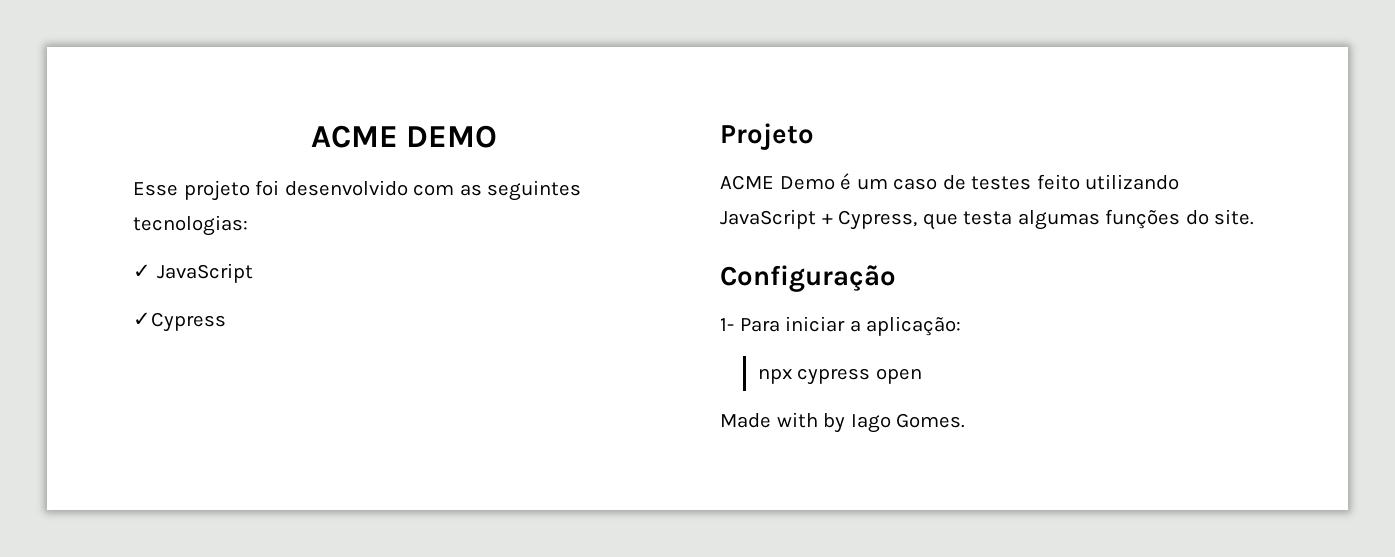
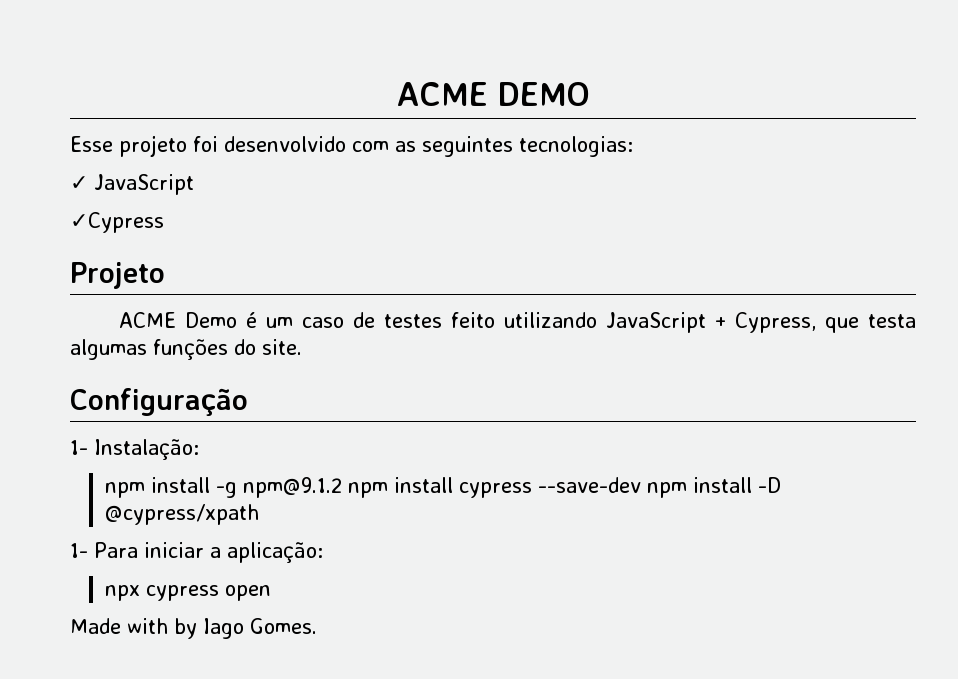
+ 1- Instalação:
+ npm install -g npm@9.1.2 npm install cypress --save-dev npm install -D @cypress/xpath

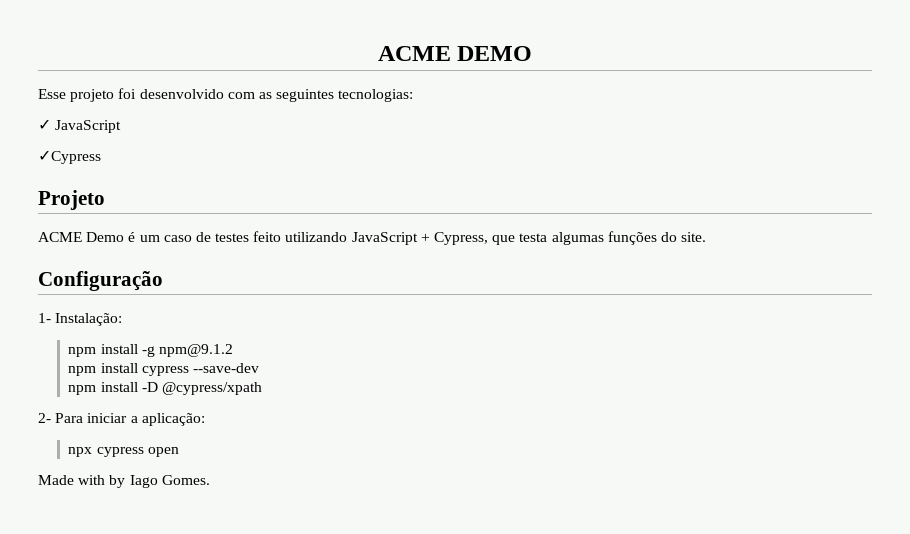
- npm install -g npm@9.1.2 npm install cypress --save-dev npm install -D @cypress/xpath
+ npm install -g npm@9.1.2
+ npm install cypress --save-dev
+ npm install -D @cypress/xpath
- 1- Para iniciar a aplicação:
+ 2- Para iniciar a aplicação:

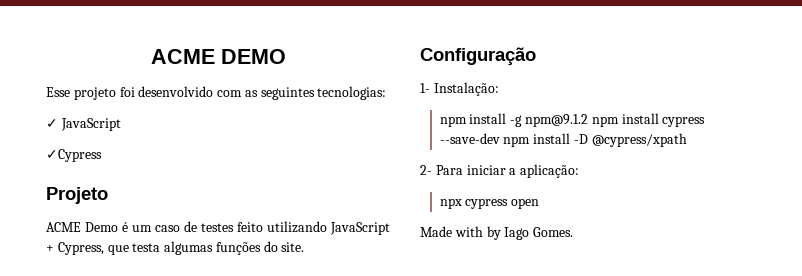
- npm install -g npm@9.1.2
- npm install cypress --save-dev
- npm install -D @cypress/xpath
+ npm install -g npm@9.1.2 npm install cypress --save-dev npm install -D @cypress/xpath

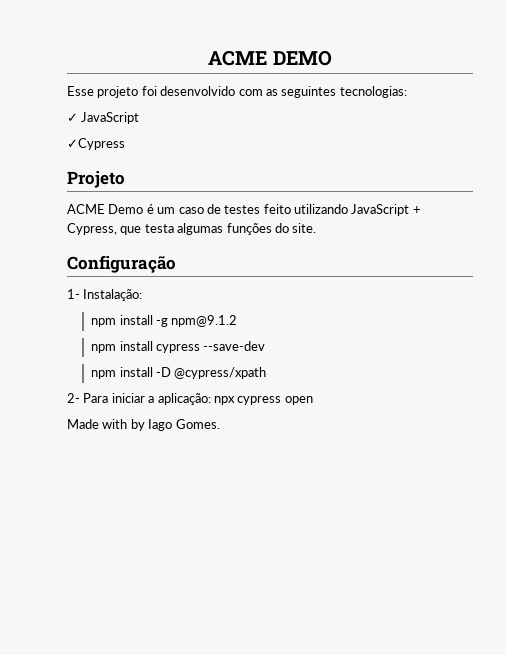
- npm install -g npm@9.1.2 npm install cypress --save-dev npm install -D @cypress/xpath
+ npm install -g npm@9.1.2
+ npm install cypress --save-dev
+ npm install -D @cypress/xpath
- 2- Para iniciar a aplicação:
- npx cypress open
+ 2- Para iniciar a aplicação: npx cypress open

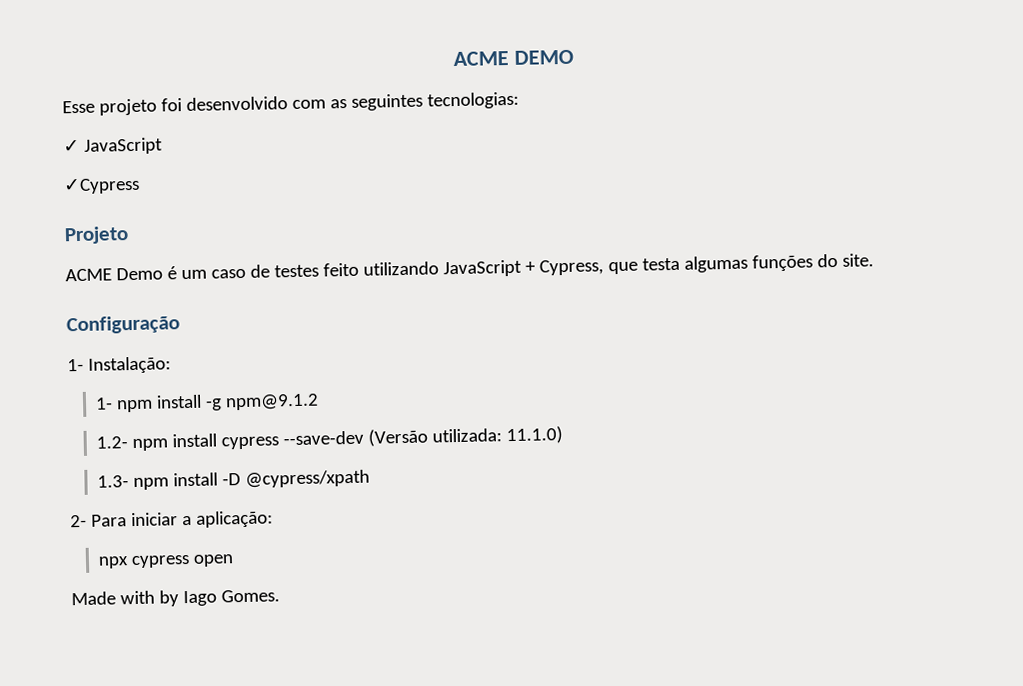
- npm install -g npm@9.1.2
+ 1- npm install -g npm@9.1.2
- npm install cypress --save-dev
- npm install -D @cypress/xpath
+ 1.2- npm install cypress --save-dev (Versão utilizada: 11.1.0)
+ 1.3- npm install -D @cypress/xpath
- 2- Para iniciar a aplicação: npx cypress open
+ 2- Para iniciar a aplicação:
+ npx cypress open

